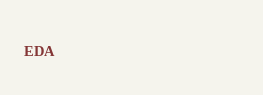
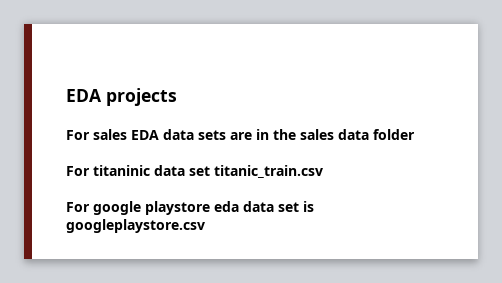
- EDA
+ EDA projects
+ For sales EDA data sets are in the sales data folder
+ For titaninic data set titanic_train.csv
+ For google playstore eda data set is googleplaystore.csv

